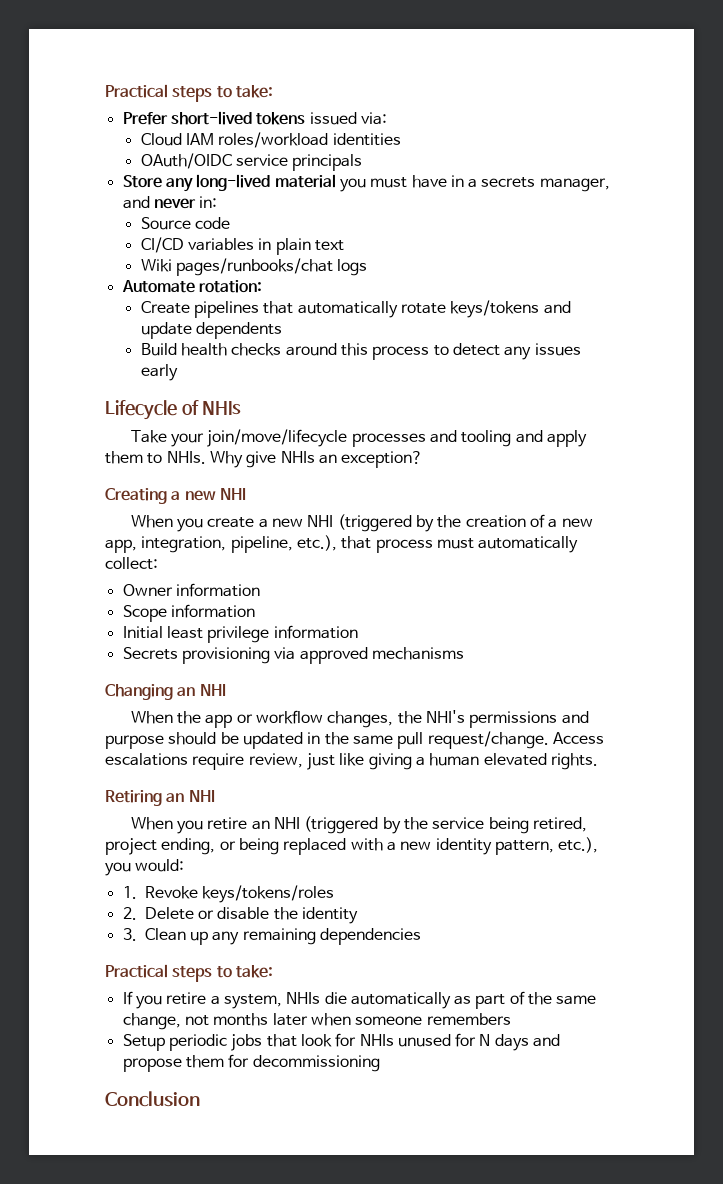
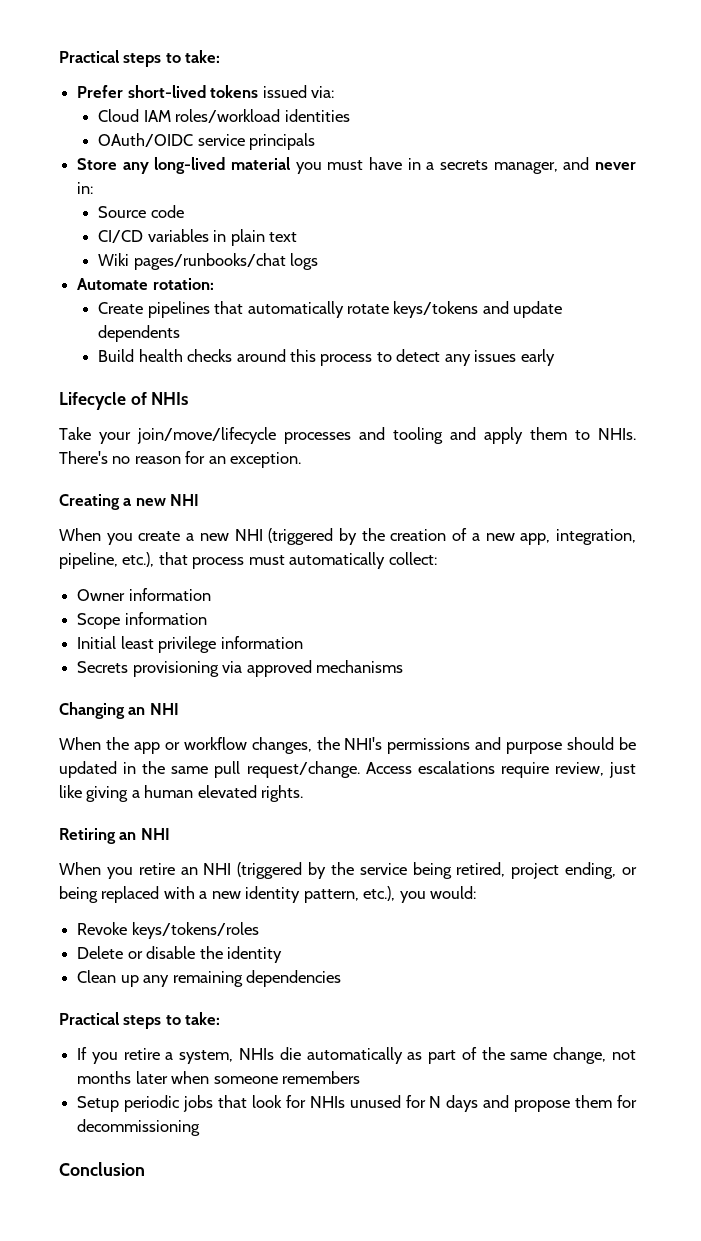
- Why give NHIs an exception?
+ There's no reason for an exception.
- 1. Revoke keys/tokens/roles
+ Revoke keys/tokens/roles
- 2. Delete or disable the identity
+ Delete or disable the identity
- 3. Clean up any remaining dependencies
+ Clean up any remaining dependencies

